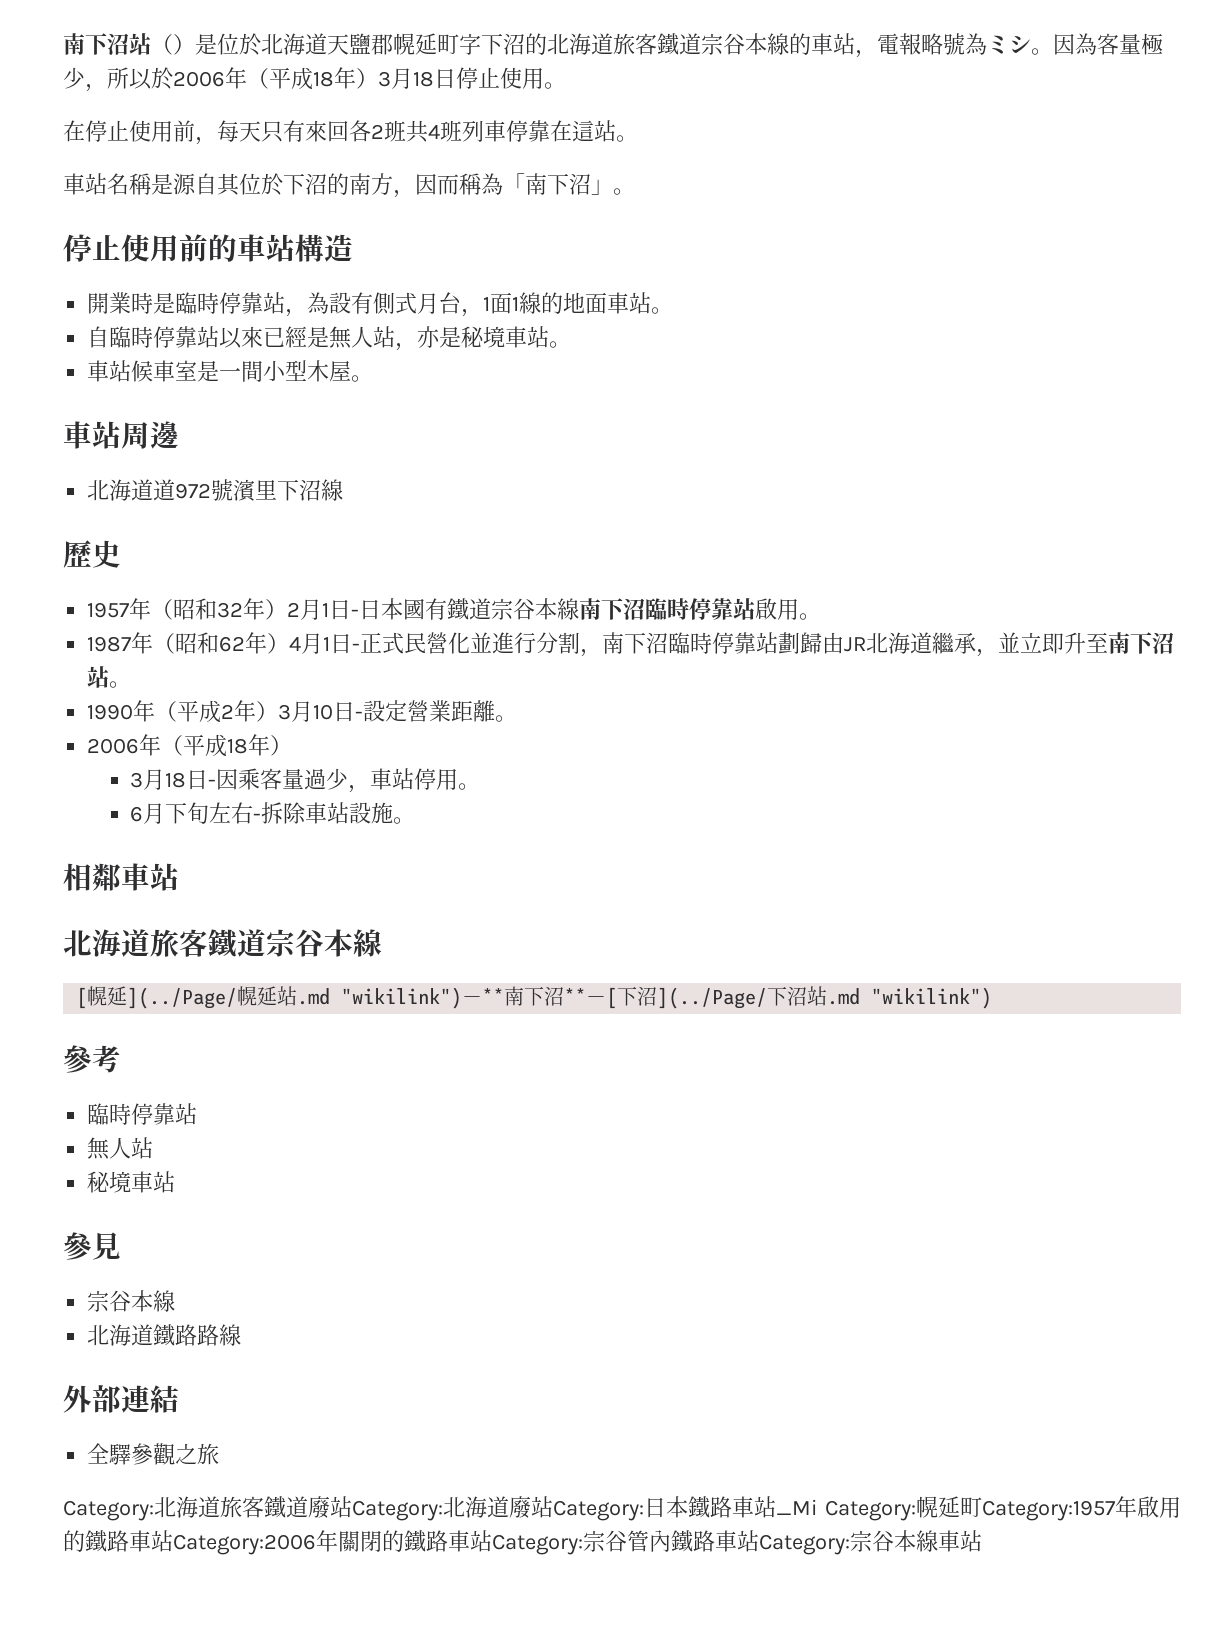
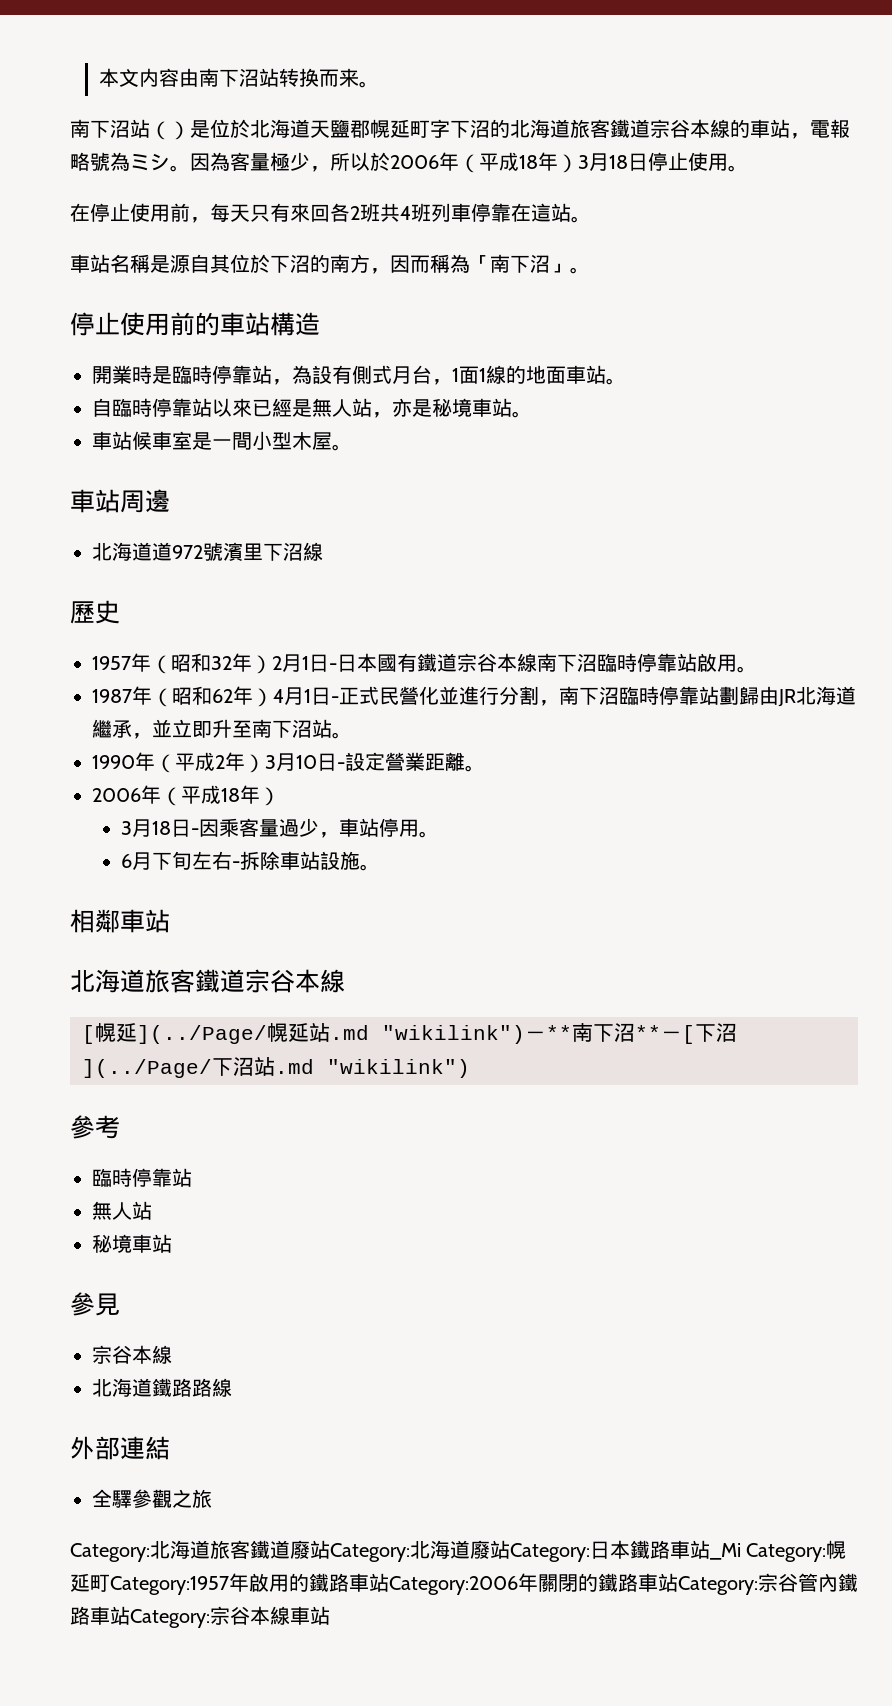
+ 本文内容由南下沼站转换而来。

